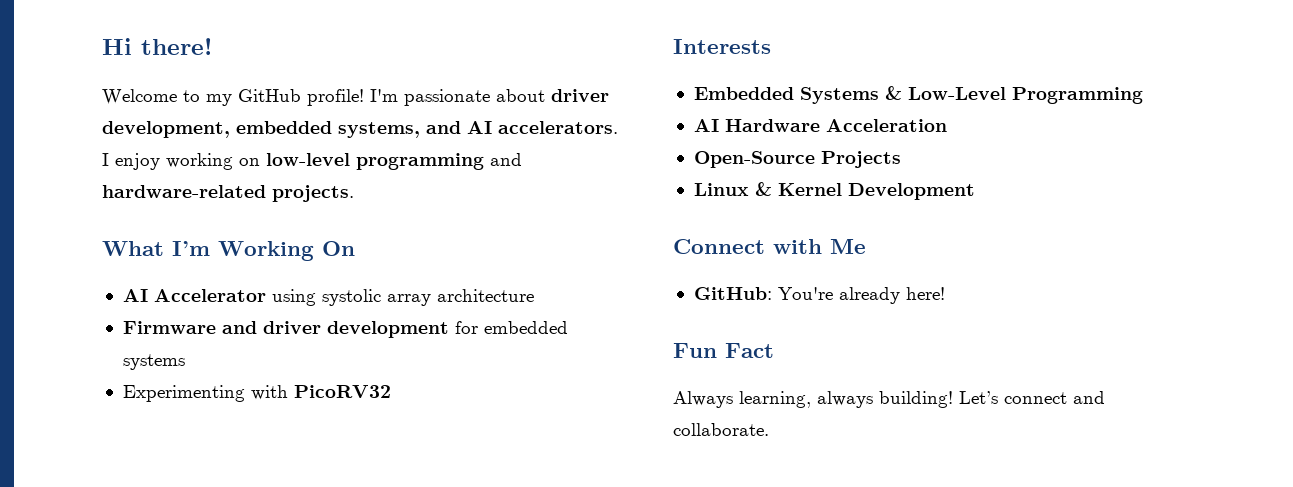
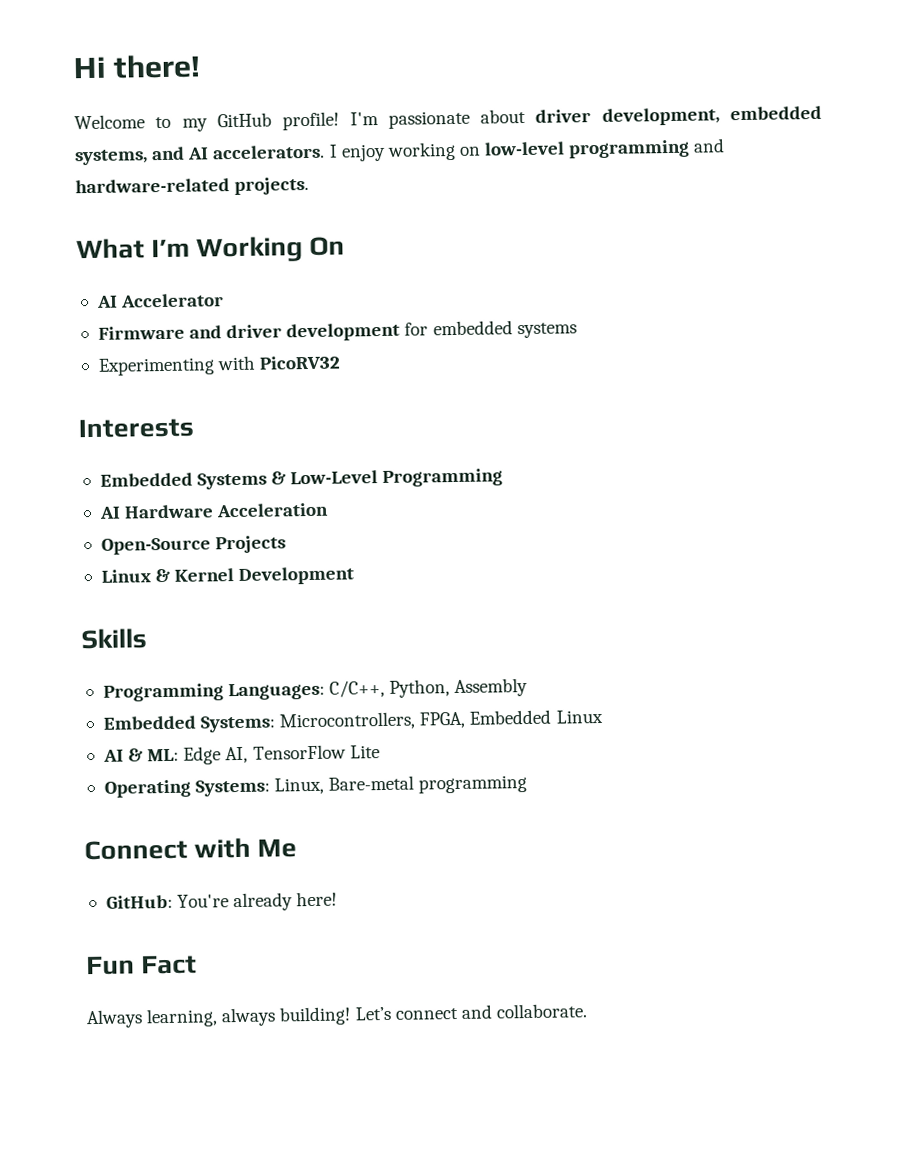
- AI Accelerator using systolic array architecture
+ AI Accelerator
+ Skills
+ Programming Languages: C/C++, Python, Assembly
+ Embedded Systems: Microcontrollers, FPGA, Embedded Linux
+ AI & ML: Edge AI, TensorFlow Lite
+ Operating Systems: Linux, Bare-metal programming

